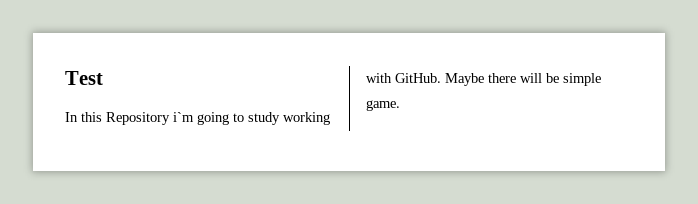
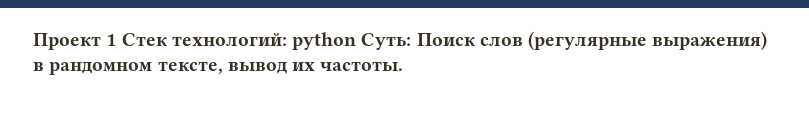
- Test
- In this Repository i`m going to study working with GitHub. Maybe there will be simple game.
+ Проект 1 Стек технологий: python Суть: Поиск слов (регулярные выражения) в рандомном тексте, вывод их частоты.

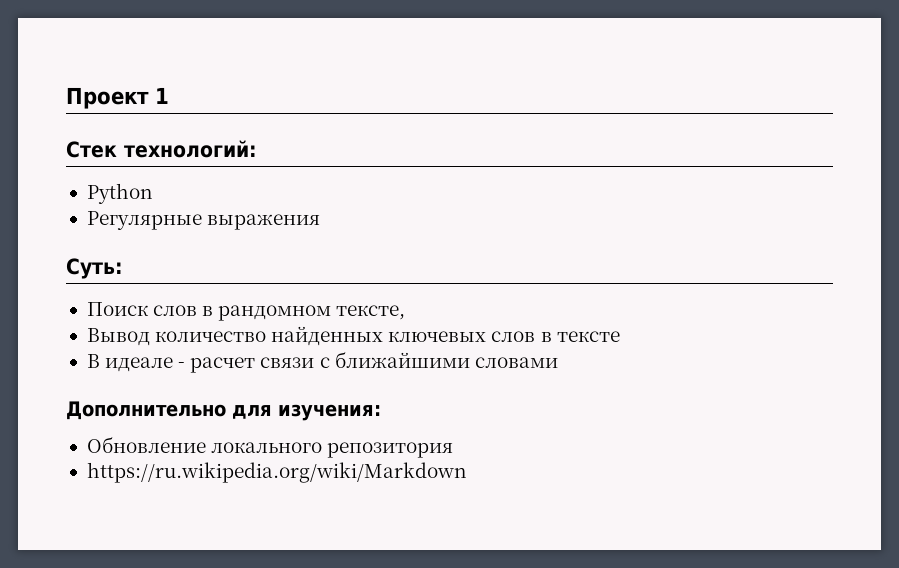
- Проект 1 Стек технологий: python Суть: Поиск слов (регулярные выражения) в рандомном тексте, вывод их частоты.
+ Проект 1
+ Стек технологий:
+ Python
+ Регулярные выражения
+ Суть:
+ Поиск слов в рандомном тексте,
+ Вывод количество найденных ключевых слов в тексте
+ В идеале - расчет связи с ближайшими словами
+ Дополнительно для изучения:
+ Обновление локального репозитория
+ https://ru.wikipedia.org/wiki/Markdown

